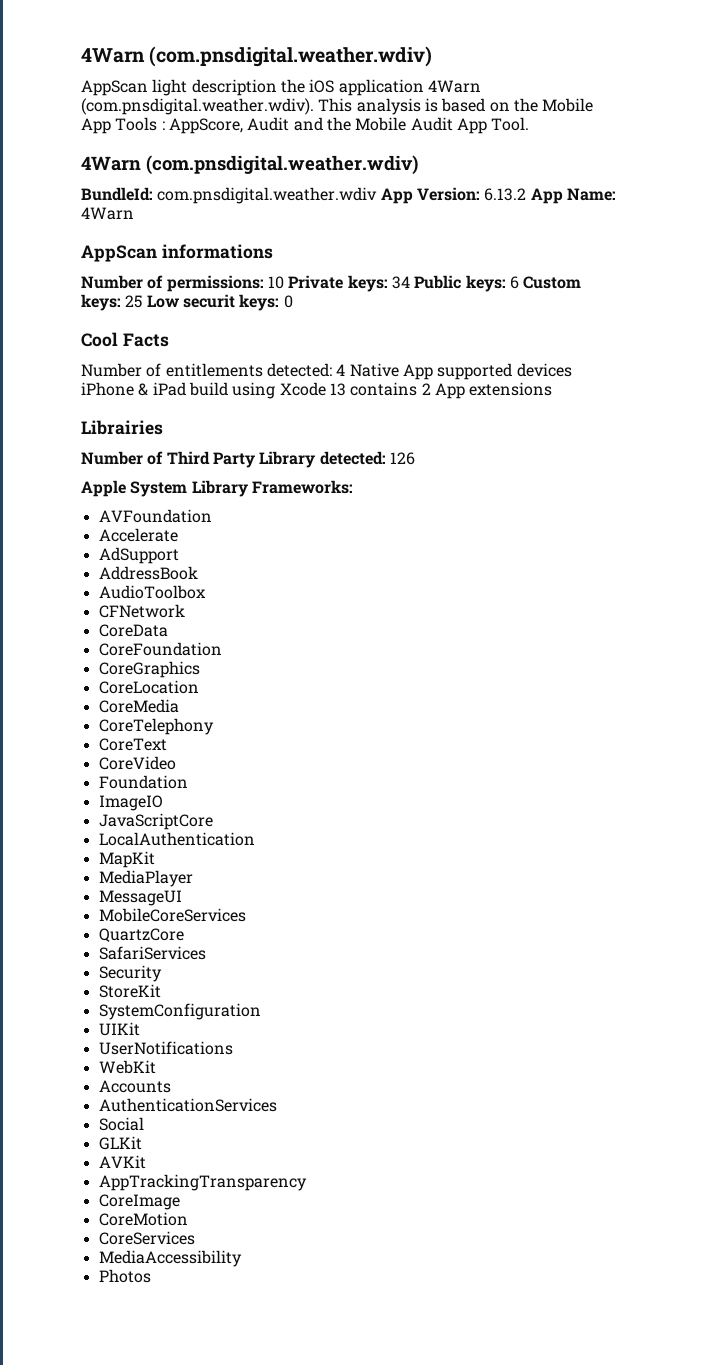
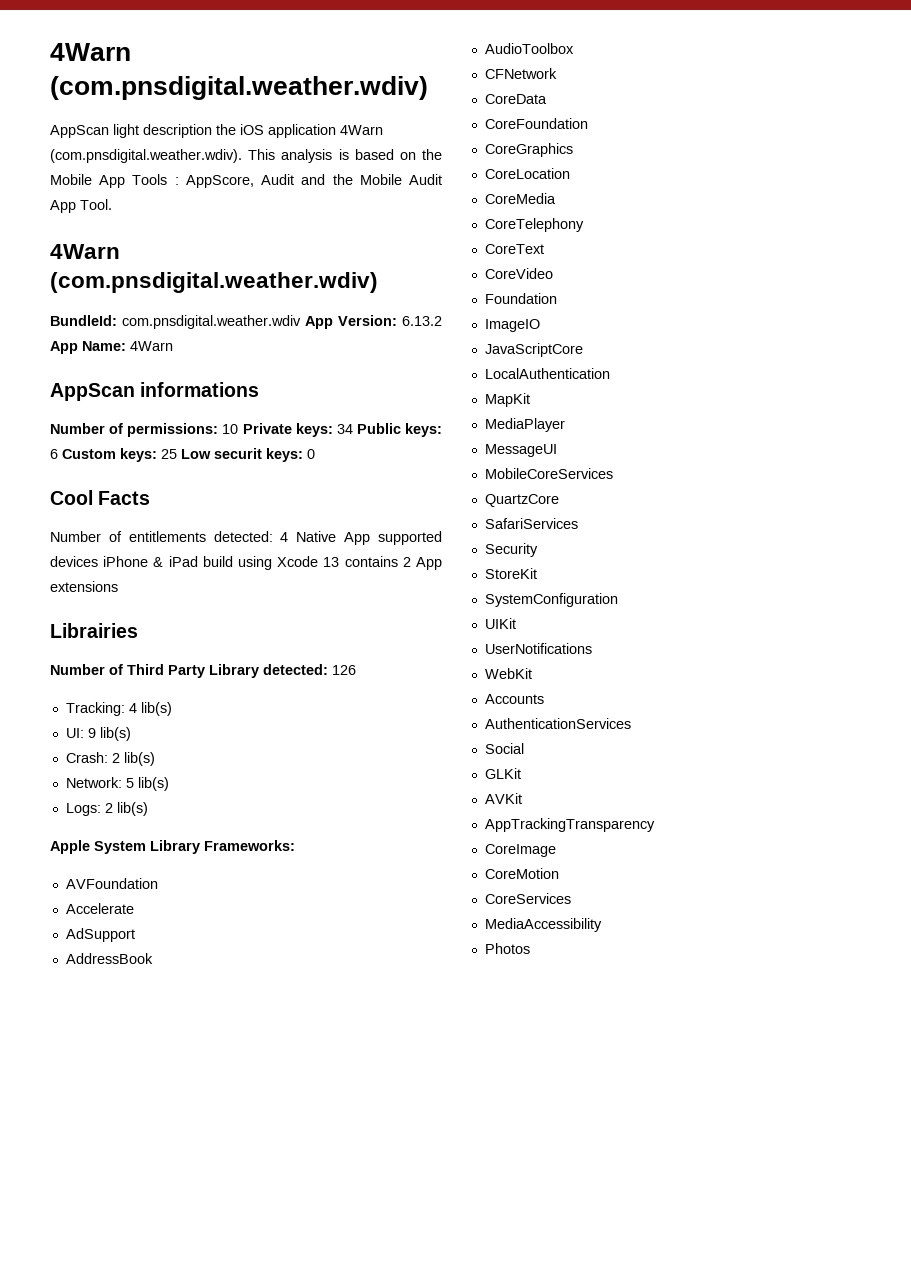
+ Tracking: 4 lib(s)
+ UI: 9 lib(s)
+ Crash: 2 lib(s)
+ Network: 5 lib(s)
+ Logs: 2 lib(s)

